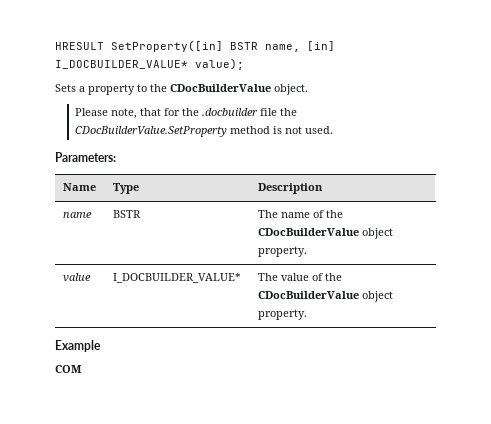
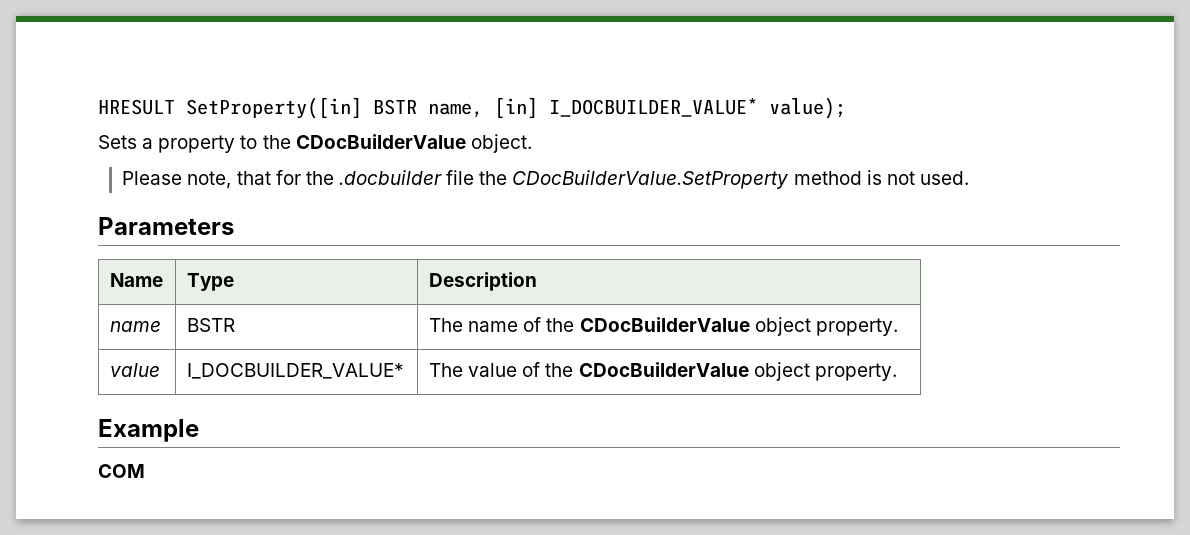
- Parameters:
+ Parameters

